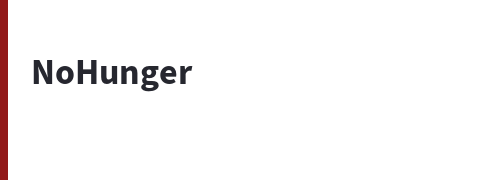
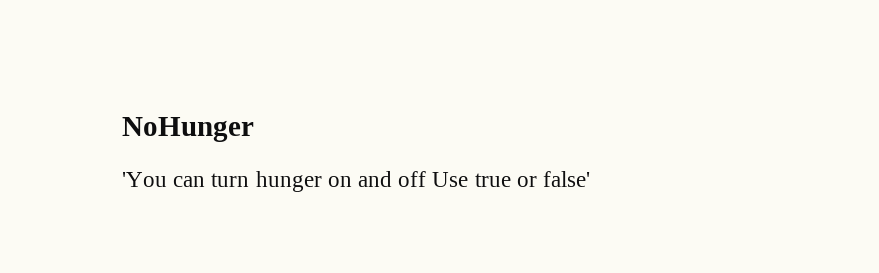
+ 'You can turn hunger on and off Use true or false'

